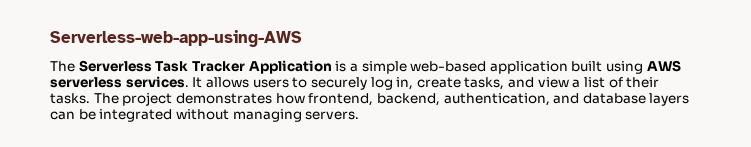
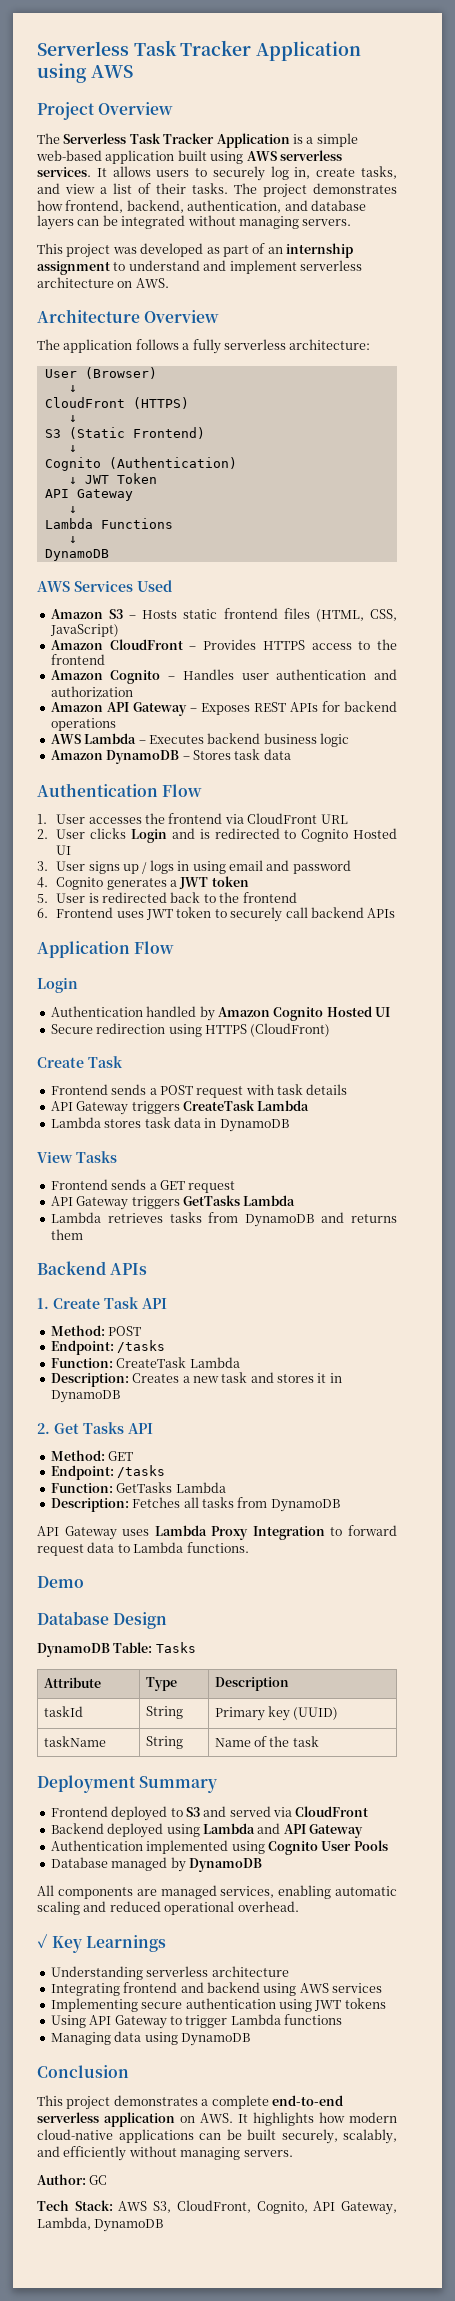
- Serverless-web-app-using-AWS
+ Serverless Task Tracker Application using AWS
+ Project Overview
+ This project was developed as part of an internship assignment to understand and implement serverless architecture on AWS.
+ Architecture Overview
+ The application follows a fully serverless architecture:
+ User (Browser)
+ ↓
+ CloudFront (HTTPS)
+ ↓
+ S3 (Static Frontend)
+ ↓
+ Cognito (Authentication)
+ ↓ JWT Token
+ API Gateway
+ ↓
+ Lambda Functions
+ ↓
+ DynamoDB
+ AWS Services Used
+ Amazon S3 – Hosts static frontend files (HTML, CSS, JavaScript)
+ Amazon CloudFront – Provides HTTPS access to the frontend
+ Amazon Cognito – Handles user authentication and authorization
+ Amazon API Gateway – Exposes REST APIs for backend operations
+ AWS Lambda – Executes backend business logic
+ Amazon DynamoDB – Stores task data
+ Authentication Flow
+ 1. User accesses the frontend via CloudFront URL
+ 2. User clicks Login and is redirected to Cognito Hosted UI
+ 3. User signs up / logs in using email and password
+ 4. Cognito generates a JWT token
+ 5. User is redirected back to the frontend
+ 6. Frontend uses JWT token to securely call backend APIs
+ Application Flow
+ Login
+ Authentication handled by Amazon Cognito Hosted UI
+ Secure redirection using HTTPS (CloudFront)
+ Create Task
+ Frontend sends a POST request with task details
+ API Gateway triggers CreateTask Lambda
+ Lambda stores task data in DynamoDB
+ View Tasks
+ Frontend sends a GET request
+ API Gateway triggers GetTasks Lambda
+ Lambda retrieves tasks from DynamoDB and returns them
+ Backend APIs
+ 1. Create Task API
+ Method: POST
+ Endpoint: /tasks
+ Function: CreateTask Lambda
+ Description: Creates a new task and stores it in DynamoDB
+ 2. Get Tasks API
+ Method: GET
+ Endpoint: /tasks
+ Function: GetTasks Lambda
+ Description: Fetches all tasks from DynamoDB
+ API Gateway uses Lambda Proxy Integration to forward request data to Lambda functions.
+ Demo
+ Database Design
+ DynamoDB Table: Tasks
+ Attribute | Type | Description
+ taskId | String | Primary key (UUID)
+ taskName | String | Name of the task
+ Deployment Summary
+ Frontend deployed to S3 and served via CloudFront
+ Backend deployed using Lambda and API Gateway
+ Authentication implemented using Cognito User Pools
+ Database managed by DynamoDB
+ All components are managed services, enabling automatic scaling and reduced operational overhead.
+ ✓ Key Learnings
+ Understanding serverless architecture
+ Integrating frontend and backend using AWS services
+ Implementing secure authentication using JWT tokens
+ Using API Gateway to trigger Lambda functions
+ Managing data using DynamoDB
+ Conclusion
+ This project demonstrates a complete end-to-end serverless application on AWS. It highlights how modern cloud-native applications can be built securely, scalably, and efficiently without managing servers.
+ Author: GC
+ Tech Stack: AWS S3, CloudFront, Cognito, API Gateway, Lambda, DynamoDB

